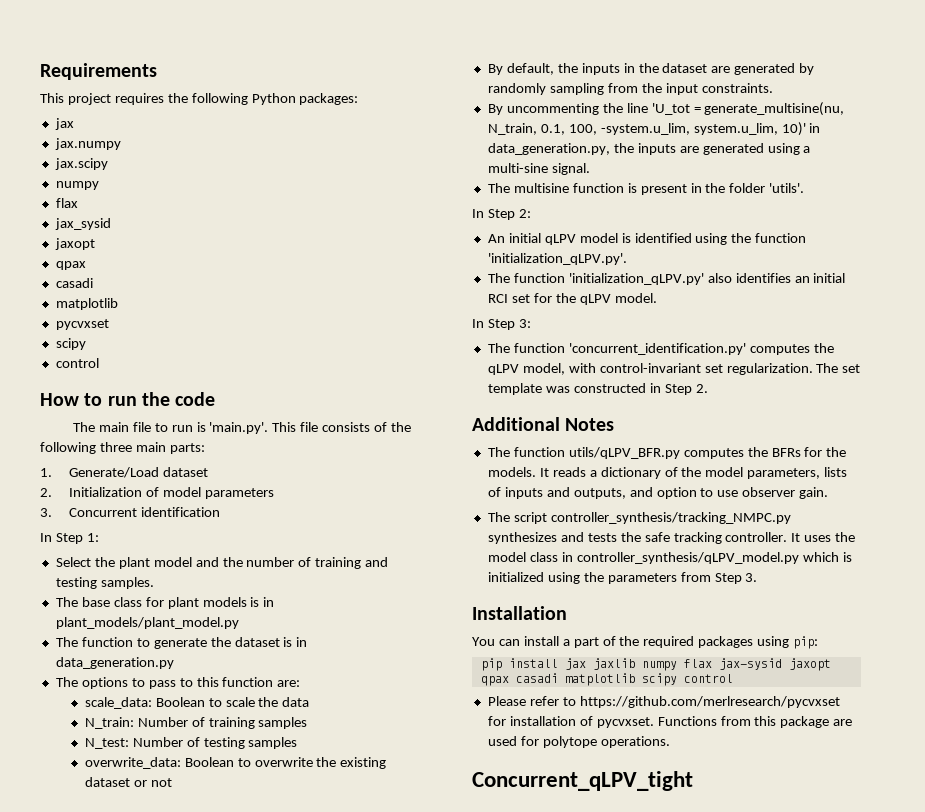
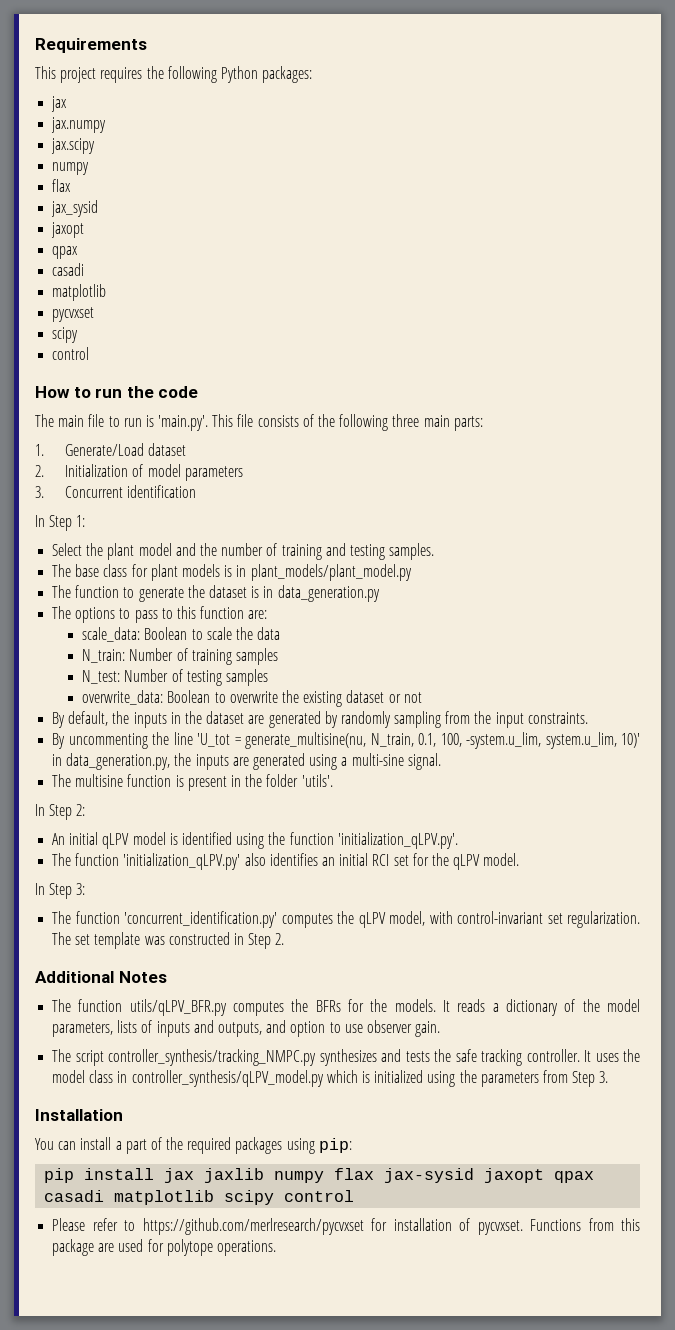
- Concurrent_qLPV_tight

